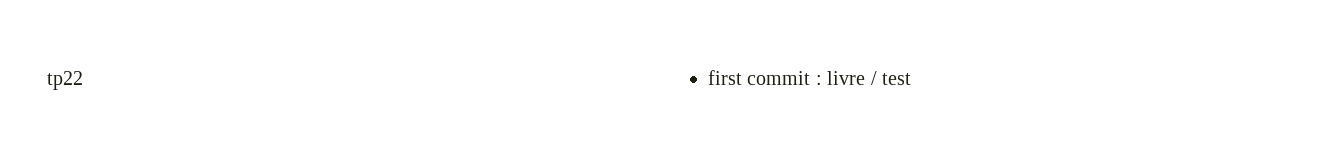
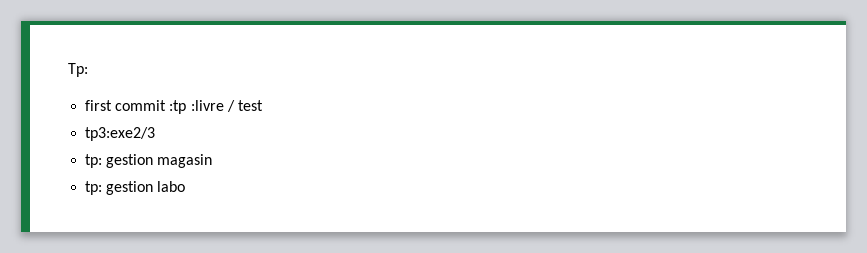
- tp22
+ Tp:
- first commit : livre / test
+ first commit :tp :livre / test
+ tp3:exe2/3
+ tp: gestion magasin
+ tp: gestion labo

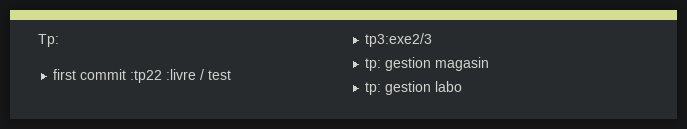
- first commit :tp :livre / test
+ first commit :tp22 :livre / test

